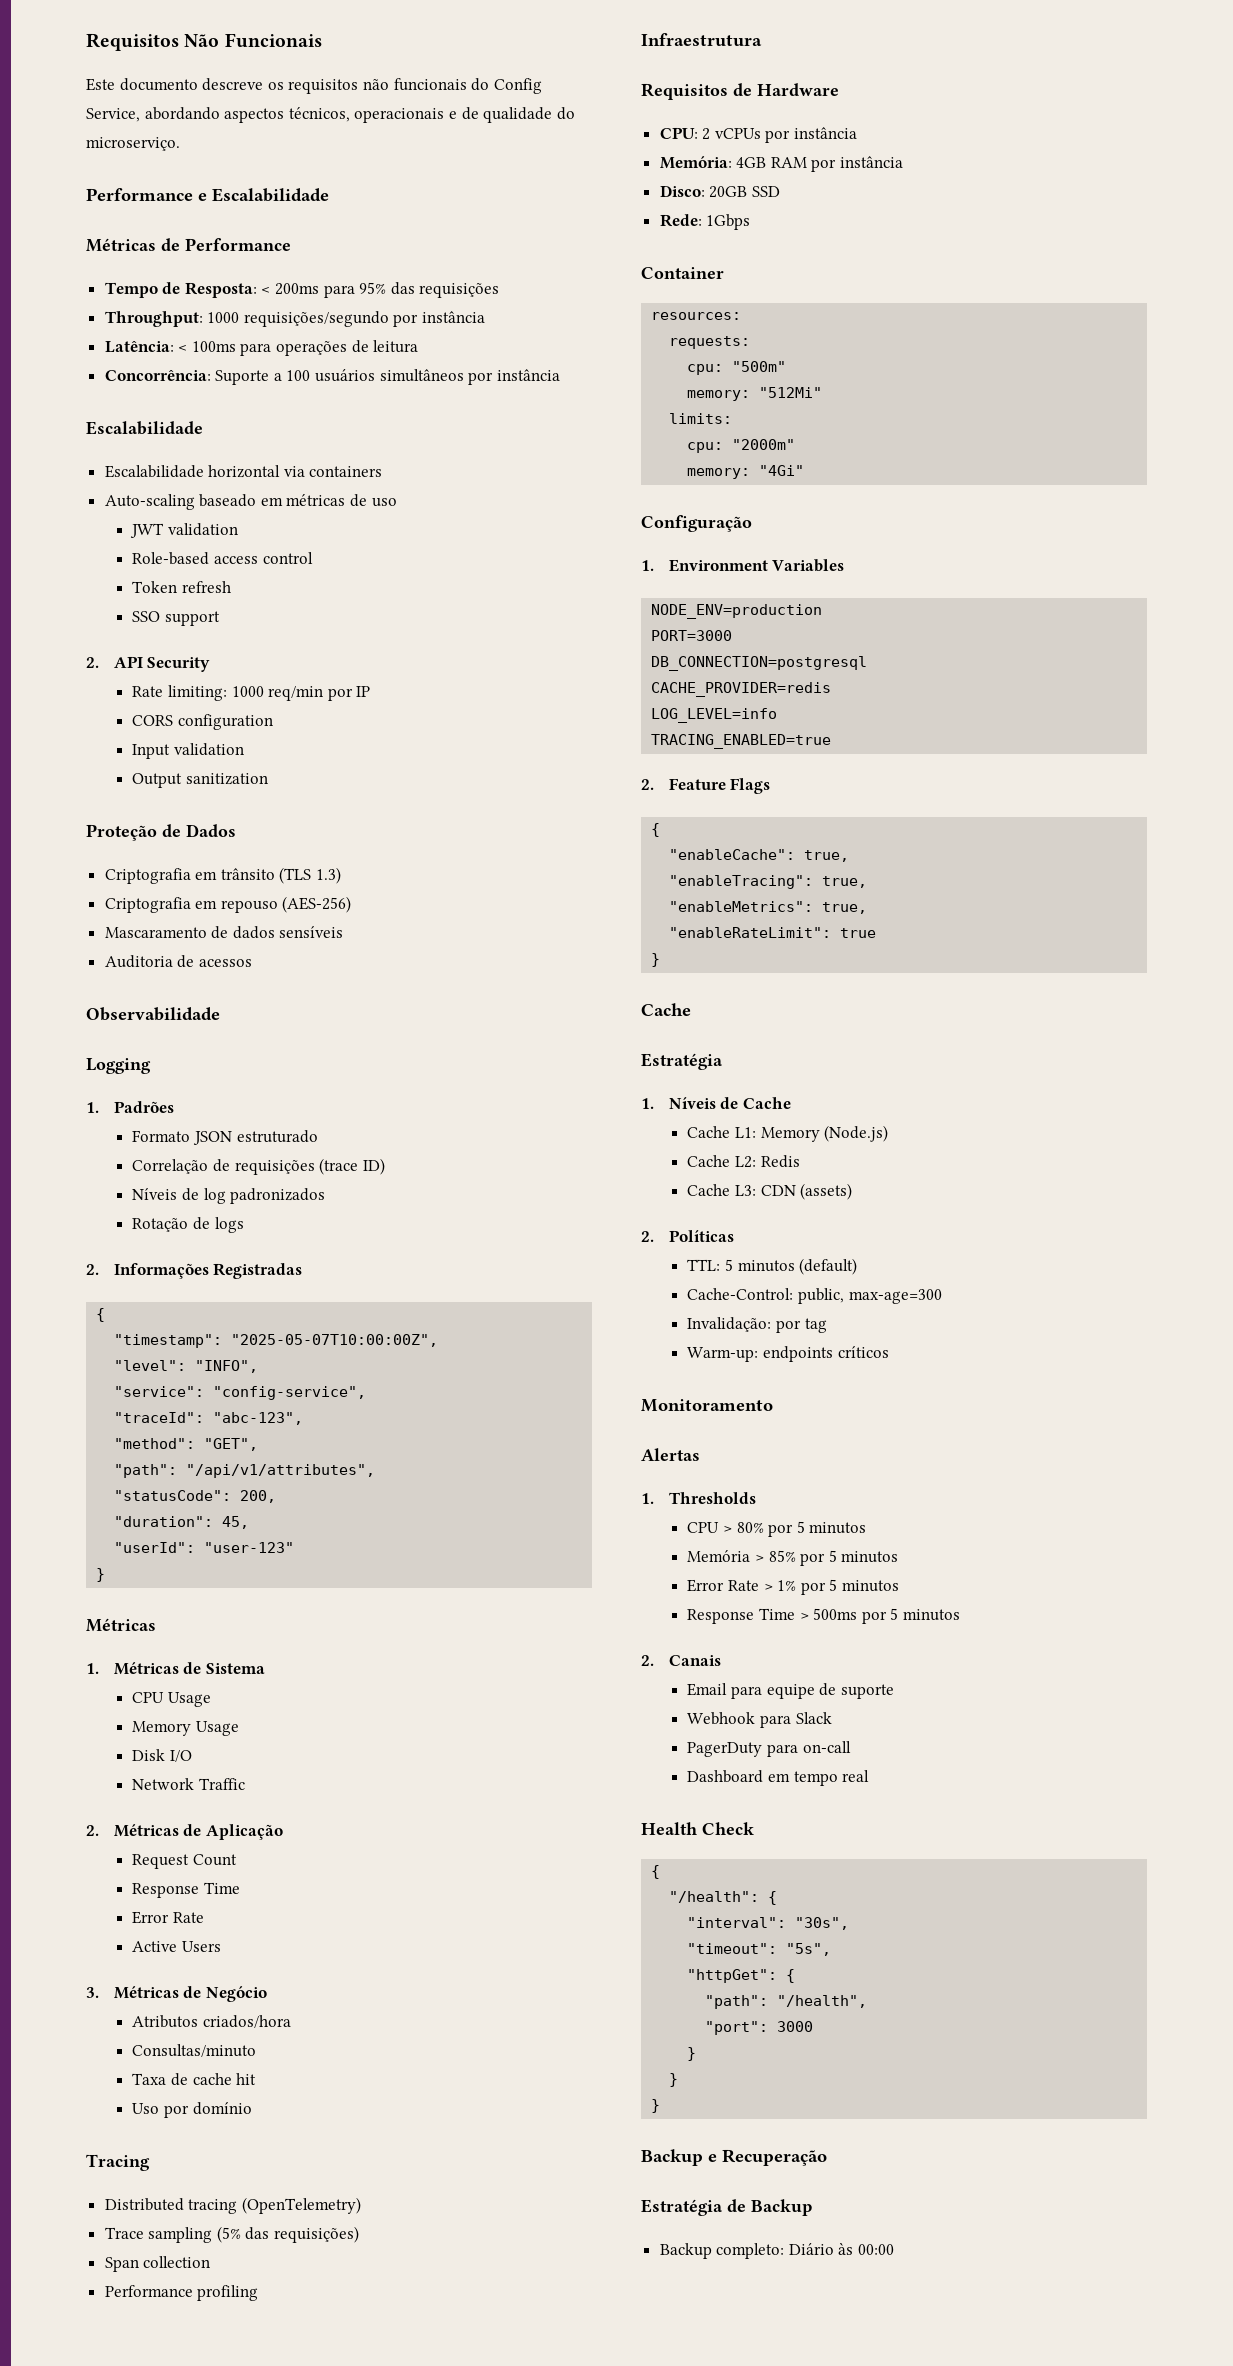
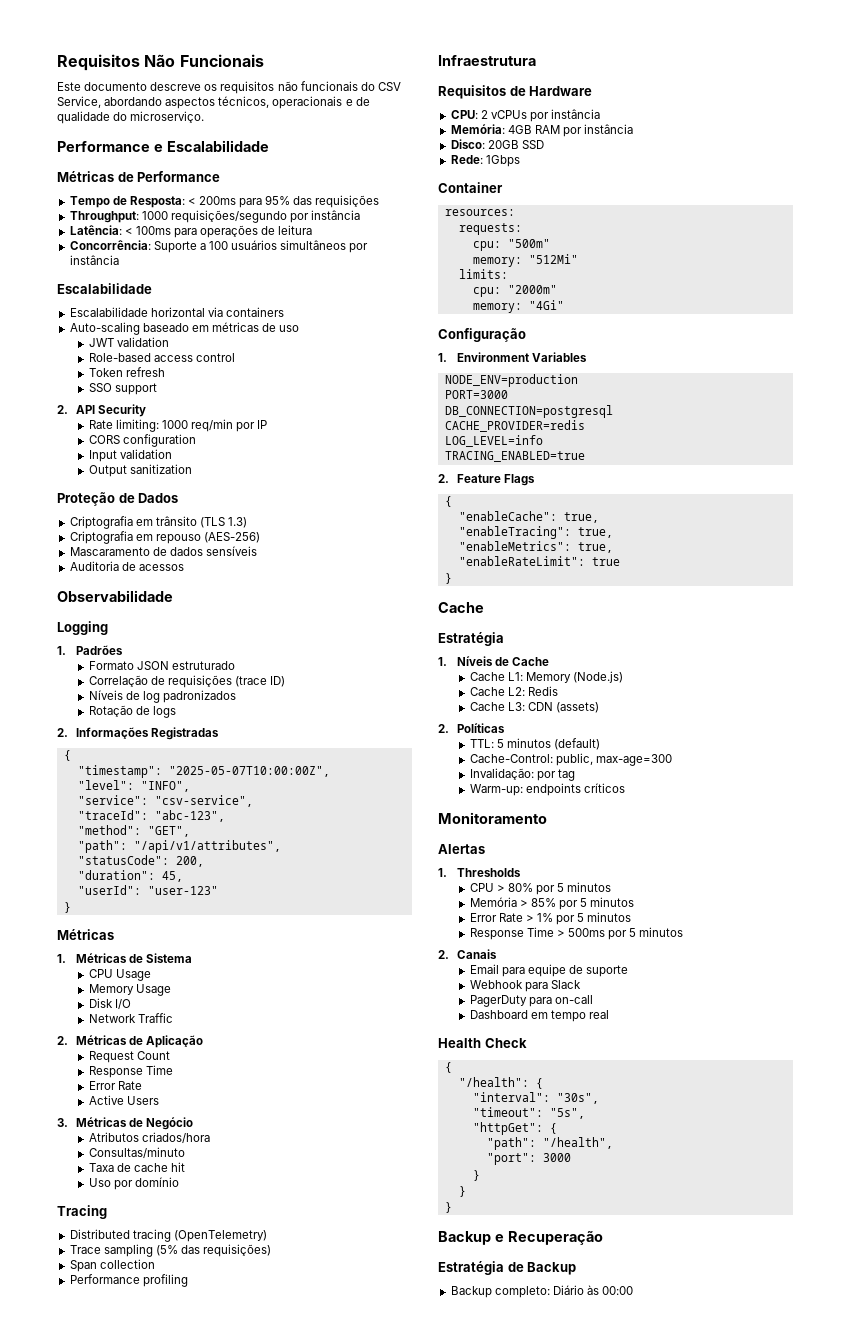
- Este documento descreve os requisitos não funcionais do Config Service, abordando aspectos técnicos, operacionais e de qualidade do microserviço.
+ Este documento descreve os requisitos não funcionais do CSV Service, abordando aspectos técnicos, operacionais e de qualidade do microserviço.
- "service": "config-service",
+ "service": "csv-service",

